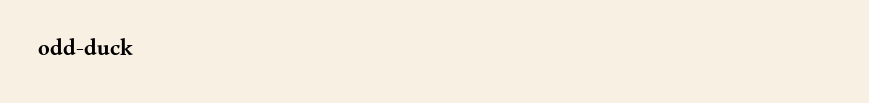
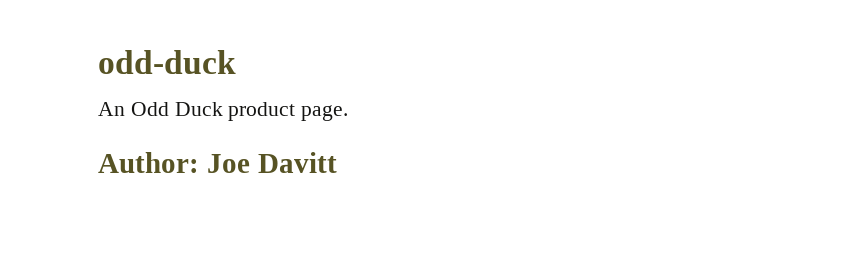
+ An Odd Duck product page.
+ Author: Joe Davitt

